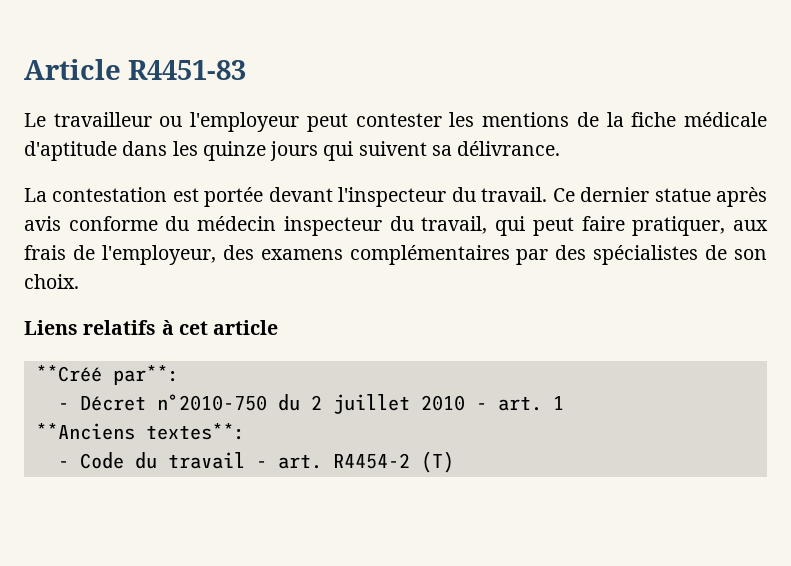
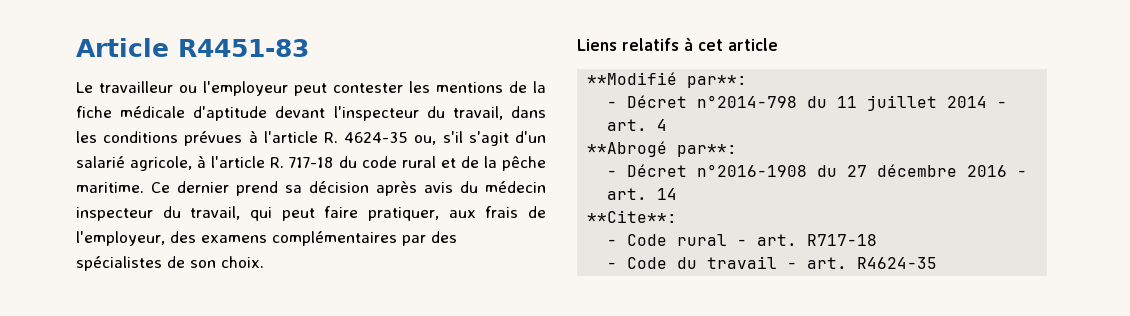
- Le travailleur ou l'employeur peut contester les mentions de la fiche médicale d'aptitude dans les quinze jours qui suivent sa délivrance.
- La contestation est portée devant l'inspecteur du travail. Ce dernier statue après avis conforme du médecin inspecteur du travail, qui peut faire pratiquer, aux frais de l'employeur, des examens complémentaires par des spécialistes de son choix.
+ Le travailleur ou l'employeur peut contester les mentions de la fiche médicale d'aptitude devant l'inspecteur du travail, dans les conditions prévues à l'article R. 4624-35 ou, s'il s'agit d'un salarié agricole, à l'article R. 717-18 du code rural et de la pêche maritime. Ce dernier prend sa décision après avis du médecin inspecteur du travail, qui peut faire pratiquer, aux frais de l'employeur, des examens complémentaires par des spécialistes de son choix.
- **Créé par**:
- - Décret n°2010-750 du 2 juillet 2010 - art. 1
- **Anciens textes**:
+ **Modifié par**:
+ - Décret n°2014-798 du 11 juillet 2014 - art. 4
+ **Abrogé par**:
+ - Décret n°2016-1908 du 27 décembre 2016 - art. 14
+ **Cite**:
+ - Code rural - art. R717-18
- - Code du travail - art. R4454-2 (T)
+ - Code du travail - art. R4624-35

